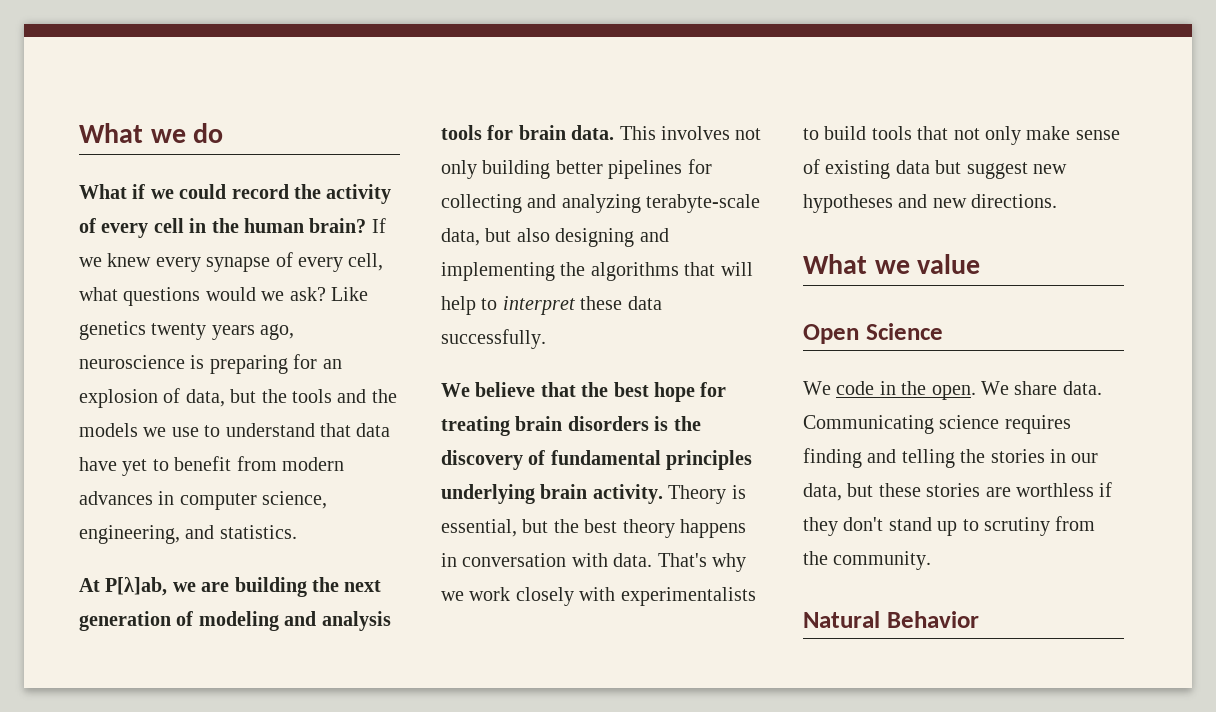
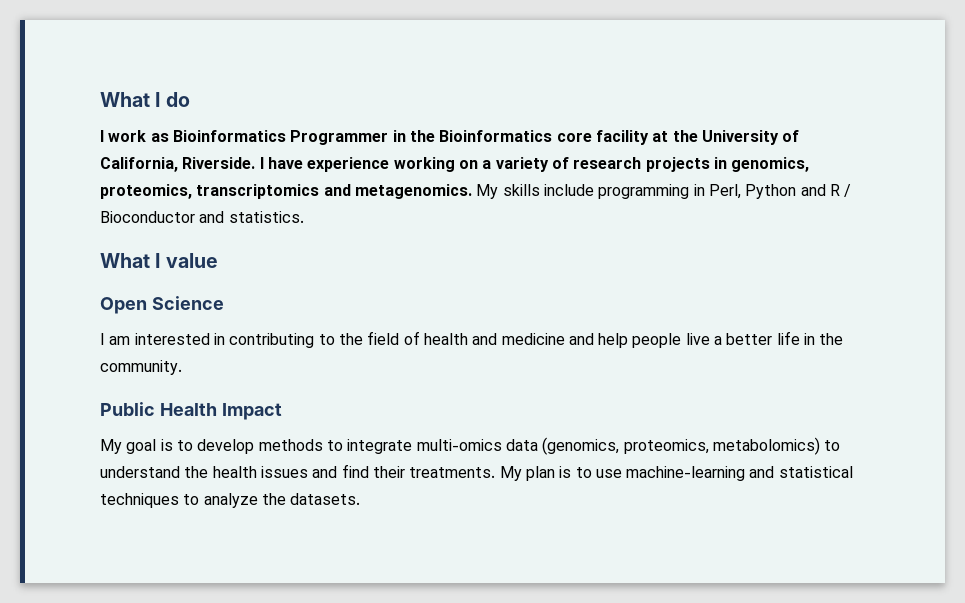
- What we do
+ What I do
- What if we could record the activity of every cell in the human brain? If we knew every synapse of every cell, what questions would we ask? Like genetics twenty years ago, neuroscience is preparing for an explosion of data, but the tools and the models we use to understand that data have yet to benefit from modern advances in computer science, engineering, and statistics.
- At P[λ]ab, we are building the next generation of modeling and analysis tools for brain data. This involves not only building better pipelines for collecting and analyzing terabyte-scale data, but also designing and implementing the algorithms that will help to interpret these data successfully.
- We believe that the best hope for treating brain disorders is the discovery of fundamental principles underlying brain activity. Theory is essential, but the best theory happens in conversation with data. That's why we work closely with experimentalists to build tools that not only make sense of existing data but suggest new hypotheses and new directions.
- What we value
+ I work as Bioinformatics Programmer in the Bioinformatics core facility at the University of California, Riverside. I have experience working on a variety of research projects in genomics, proteomics, transcriptomics and metagenomics. My skills include programming in Perl, Python and R / Bioconductor and statistics.
+ What I value
- We code in the open. We share data. Communicating science requires finding and telling the stories in our data, but these stories are worthless if they don't stand up to scrutiny from the community.
- Natural Behavior
+ I am interested in contributing to the field of health and medicine and help people live a better life in the community.
+ Public Health Impact
+ My goal is to develop methods to integrate multi-omics data (genomics, proteomics, metabolomics) to understand the health issues and find their treatments. My plan is to use machine-learning and statistical techniques to analyze the datasets.

